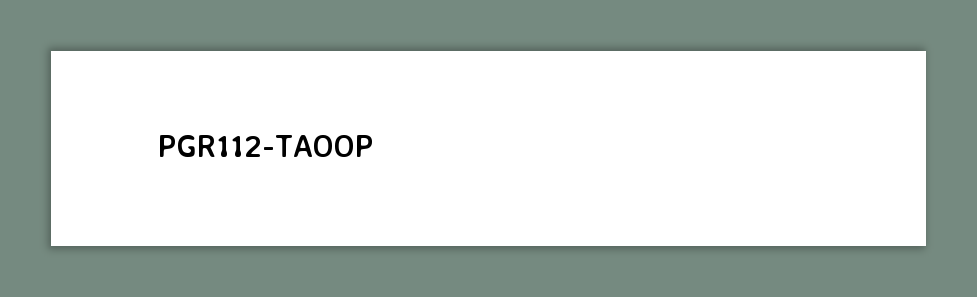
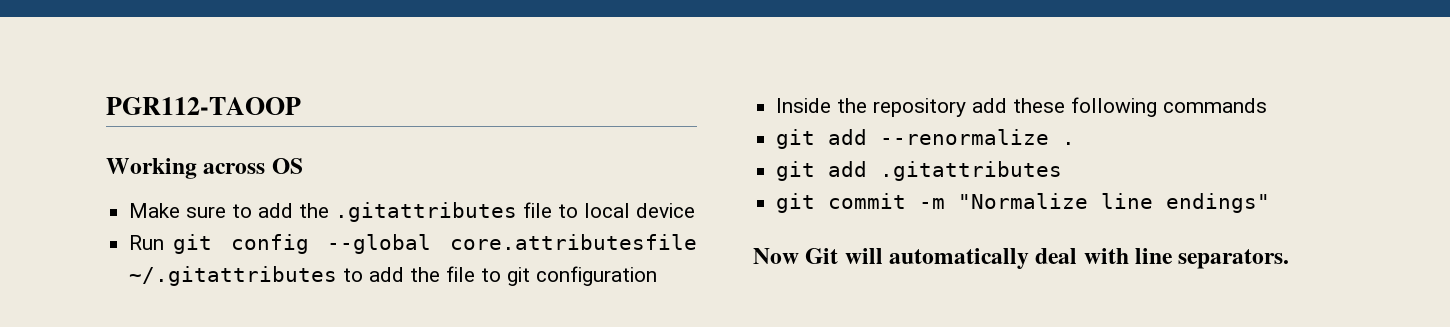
+ Working across OS
+ Make sure to add the .gitattributes file to local device
+ Run git config --global core.attributesfile ~/.gitattributes to add the file to git configuration
+ Inside the repository add these following commands
+ git add --renormalize .
+ git add .gitattributes
+ git commit -m "Normalize line endings"
+ Now Git will automatically deal with line separators.

